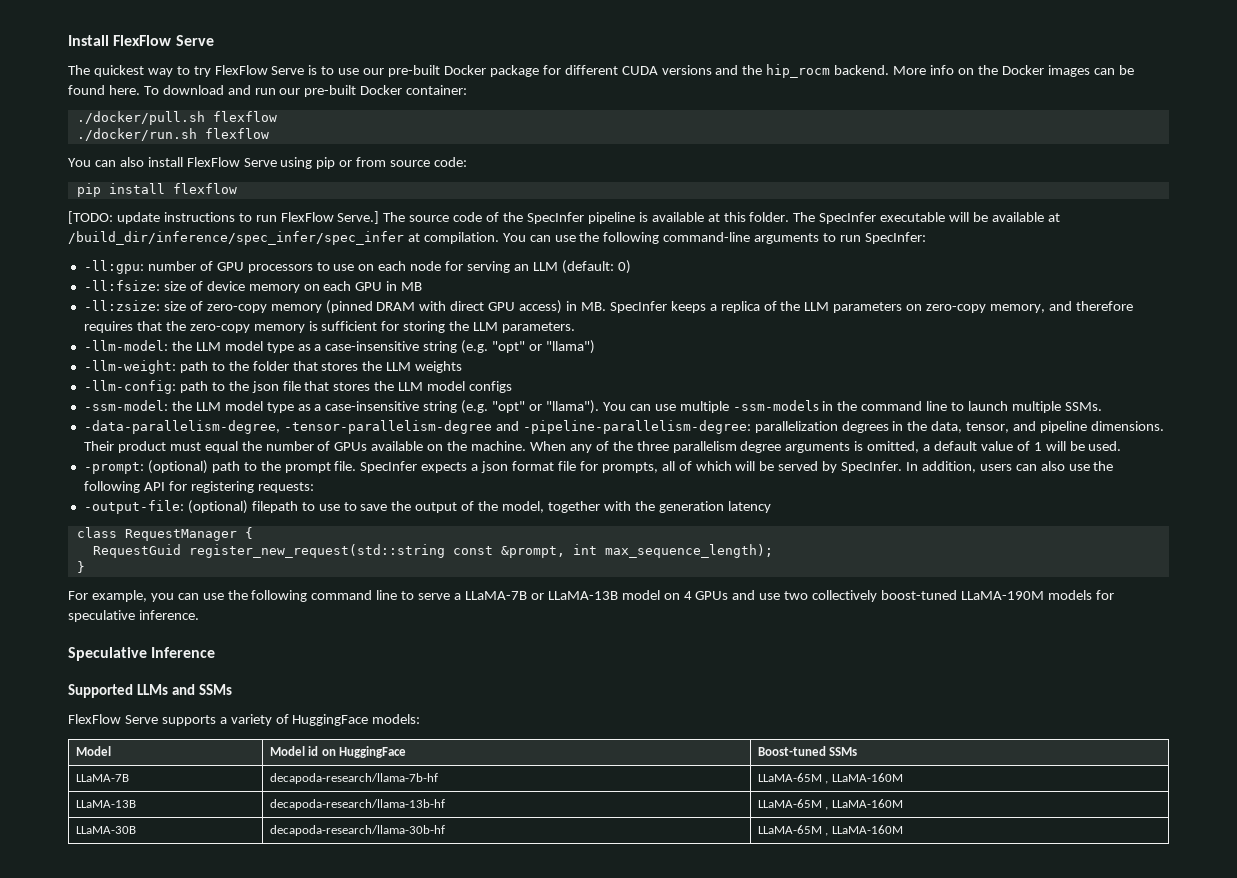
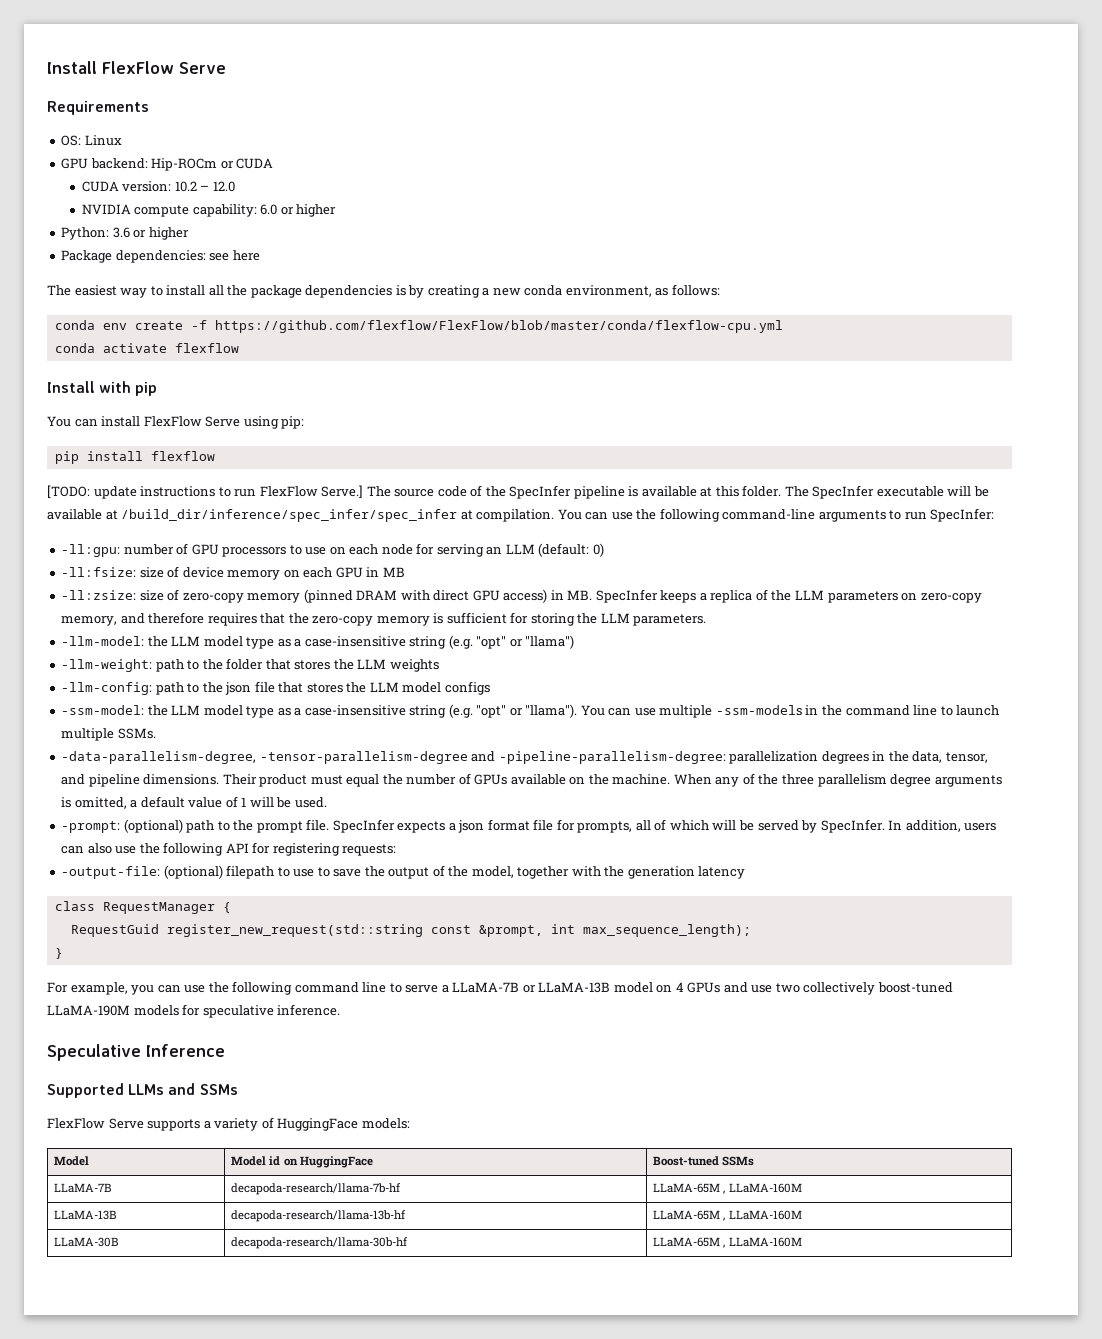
- The quickest way to try FlexFlow Serve is to use our pre-built Docker package for different CUDA versions and the hip_rocm backend. More info on the Docker images can be found here. To download and run our pre-built Docker container:
- ./docker/pull.sh flexflow
- ./docker/run.sh flexflow
- You can also install FlexFlow Serve using pip or from source code:
+ Requirements
+ OS: Linux
+ GPU backend: Hip-ROCm or CUDA
+ CUDA version: 10.2 – 12.0
+ NVIDIA compute capability: 6.0 or higher
+ Python: 3.6 or higher
+ Package dependencies: see here
+ The easiest way to install all the package dependencies is by creating a new conda environment, as follows:
+ conda env create -f https://github.com/flexflow/FlexFlow/blob/master/conda/flexflow-cpu.yml
+ conda activate flexflow
+ Install with pip
+ You can install FlexFlow Serve using pip:

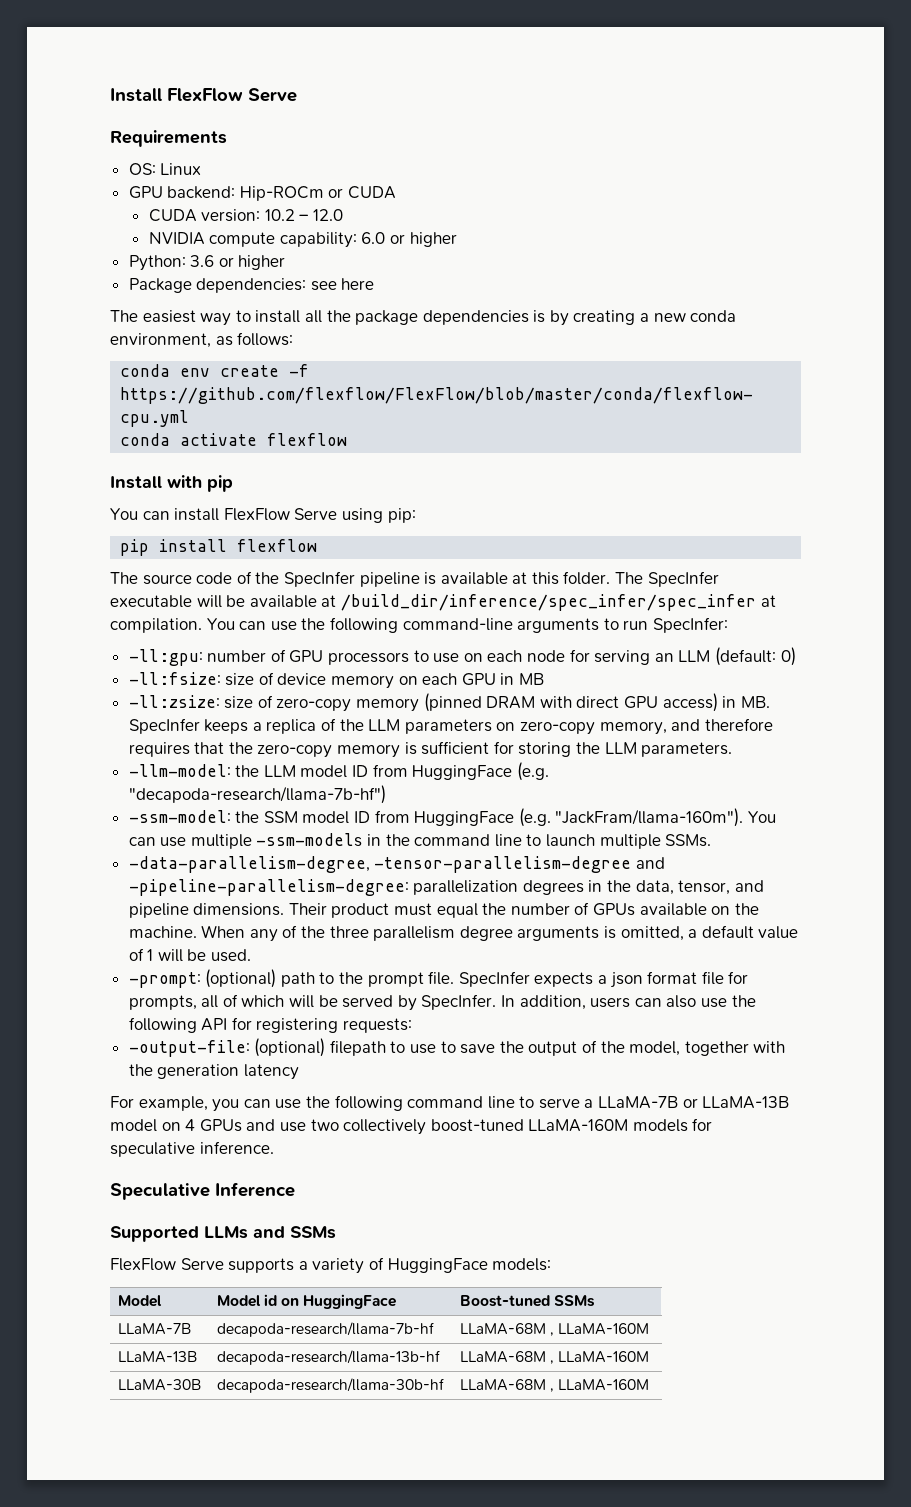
- [TODO: update instructions to run FlexFlow Serve.]
- -llm-model: the LLM model type as a case-insensitive string (e.g. "opt" or "llama")
- -llm-weight: path to the folder that stores the LLM weights
- -llm-config: path to the json file that stores the LLM model configs
- -ssm-model: the LLM model type as a case-insensitive string (e.g. "opt" or "llama").
+ -llm-model: the LLM model ID from HuggingFace (e.g. "decapoda-research/llama-7b-hf")
+ -ssm-model: the SSM model ID from HuggingFace (e.g. "JackFram/llama-160m").
- class RequestManager {
- RequestGuid register_new_request(std::string const &prompt, int max_sequence_length);
- }
- For example, you can use the following command line to serve a LLaMA-7B or LLaMA-13B model on 4 GPUs and use two collectively boost-tuned LLaMA-190M models for speculative inference.
+ For example, you can use the following command line to serve a LLaMA-7B or LLaMA-13B model on 4 GPUs and use two collectively boost-tuned LLaMA-160M models for speculative inference.
- LLaMA-7B | decapoda-research/llama-7b-hf | LLaMA-65M , LLaMA-160M
+ LLaMA-7B | decapoda-research/llama-7b-hf | LLaMA-68M , LLaMA-160M
- LLaMA-13B | decapoda-research/llama-13b-hf | LLaMA-65M , LLaMA-160M
+ LLaMA-13B | decapoda-research/llama-13b-hf | LLaMA-68M , LLaMA-160M
- LLaMA-30B | decapoda-research/llama-30b-hf | LLaMA-65M , LLaMA-160M
+ LLaMA-30B | decapoda-research/llama-30b-hf | LLaMA-68M , LLaMA-160M

